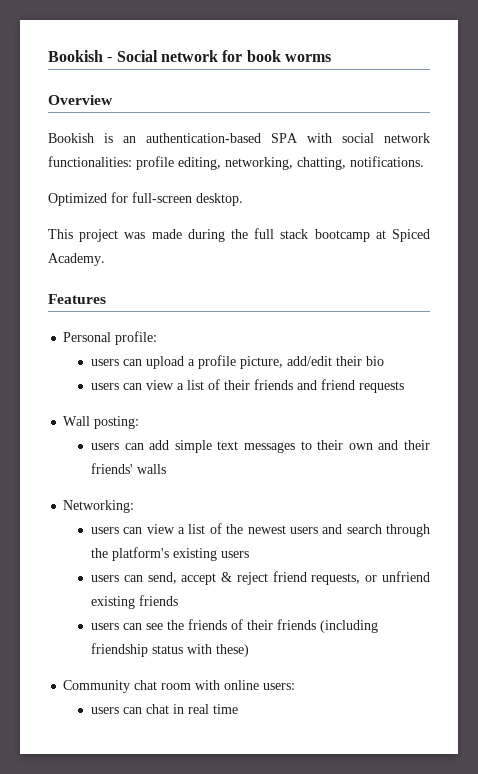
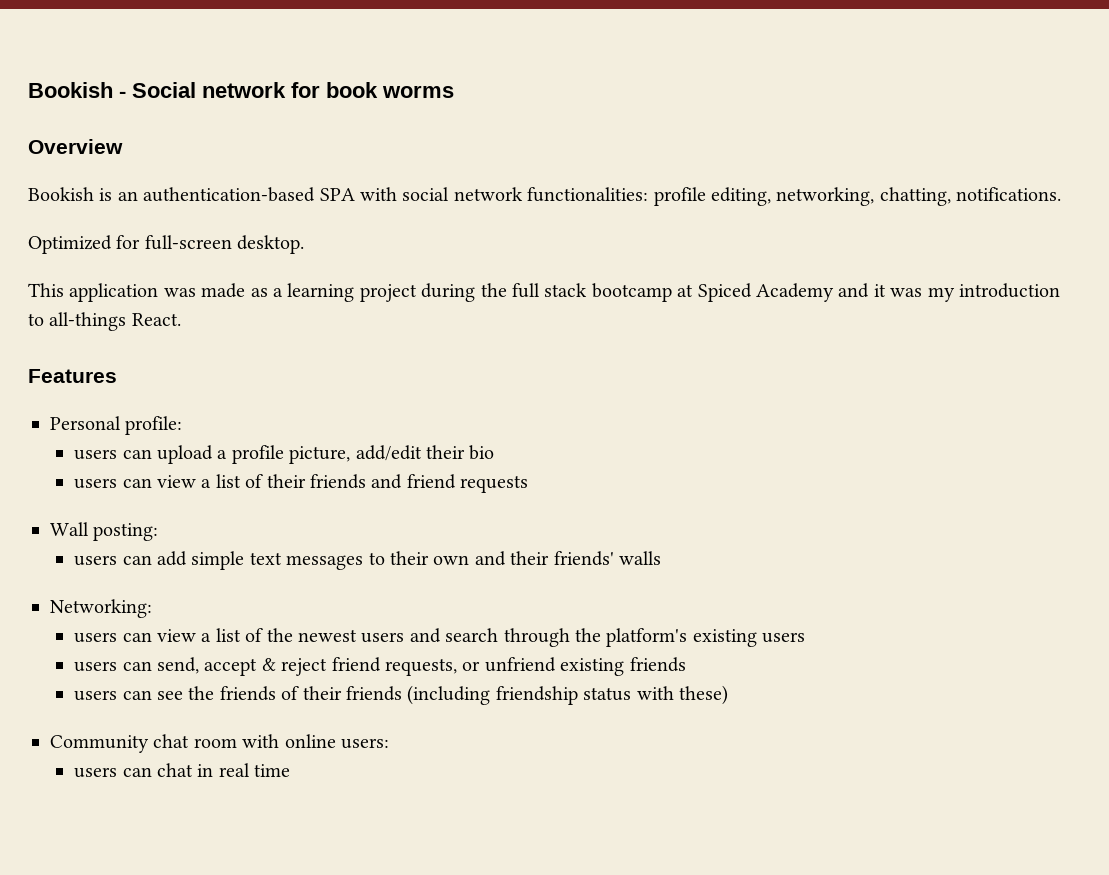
- This project was made during the full stack bootcamp at Spiced Academy.
+ This application was made as a learning project during the full stack bootcamp at Spiced Academy and it was my introduction to all-things React.

